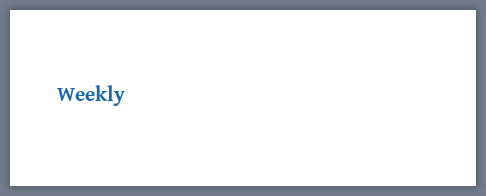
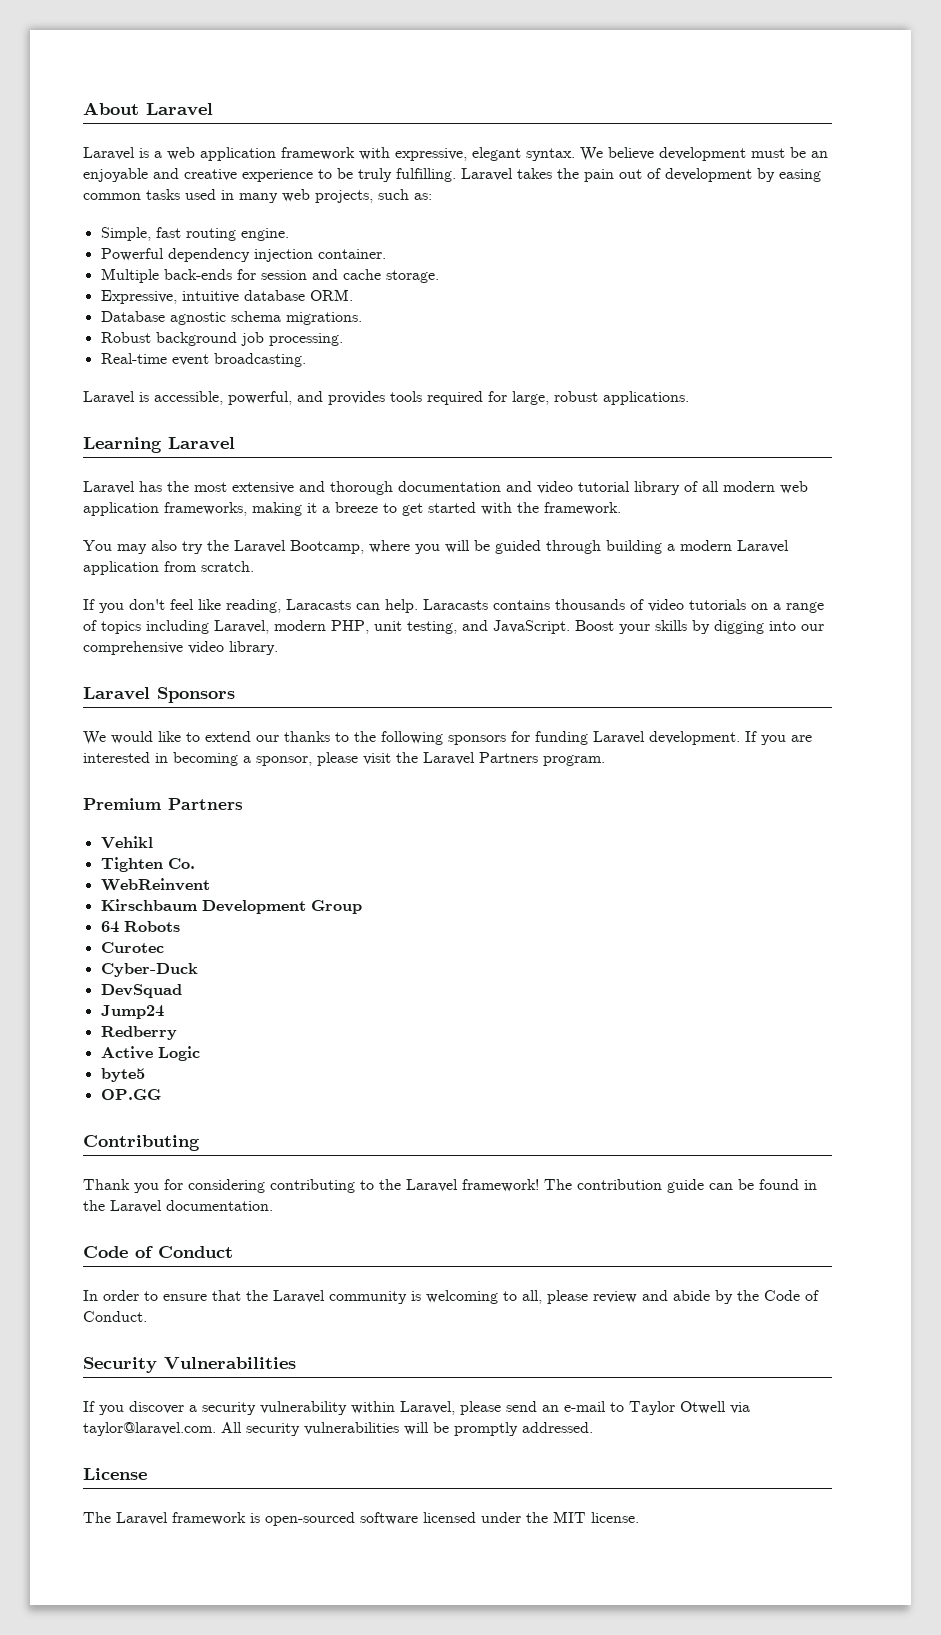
- Weekly
+ About Laravel
+ Laravel is a web application framework with expressive, elegant syntax. We believe development must be an enjoyable and creative experience to be truly fulfilling. Laravel takes the pain out of development by easing common tasks used in many web projects, such as:
+ Simple, fast routing engine.
+ Powerful dependency injection container.
+ Multiple back-ends for session and cache storage.
+ Expressive, intuitive database ORM.
+ Database agnostic schema migrations.
+ Robust background job processing.
+ Real-time event broadcasting.
+ Laravel is accessible, powerful, and provides tools required for large, robust applications.
+ Learning Laravel
+ Laravel has the most extensive and thorough documentation and video tutorial library of all modern web application frameworks, making it a breeze to get started with the framework.
+ You may also try the Laravel Bootcamp, where you will be guided through building a modern Laravel application from scratch.
+ If you don't feel like reading, Laracasts can help. Laracasts contains thousands of video tutorials on a range of topics including Laravel, modern PHP, unit testing, and JavaScript. Boost your skills by digging into our comprehensive video library.
+ Laravel Sponsors
+ We would like to extend our thanks to the following sponsors for funding Laravel development. If you are interested in becoming a sponsor, please visit the Laravel Partners program.
+ Premium Partners
+ Vehikl
+ Tighten Co.
+ WebReinvent
+ Kirschbaum Development Group
+ 64 Robots
+ Curotec
+ Cyber-Duck
+ DevSquad
+ Jump24
+ Redberry
+ Active Logic
+ byte5
+ OP.GG
+ Contributing
+ Thank you for considering contributing to the Laravel framework! The contribution guide can be found in the Laravel documentation.
+ Code of Conduct
+ In order to ensure that the Laravel community is welcoming to all, please review and abide by the Code of Conduct.
+ Security Vulnerabilities
+ If you discover a security vulnerability within Laravel, please send an e-mail to Taylor Otwell via taylor@laravel.com. All security vulnerabilities will be promptly addressed.
+ License
+ The Laravel framework is open-sourced software licensed under the MIT license.

